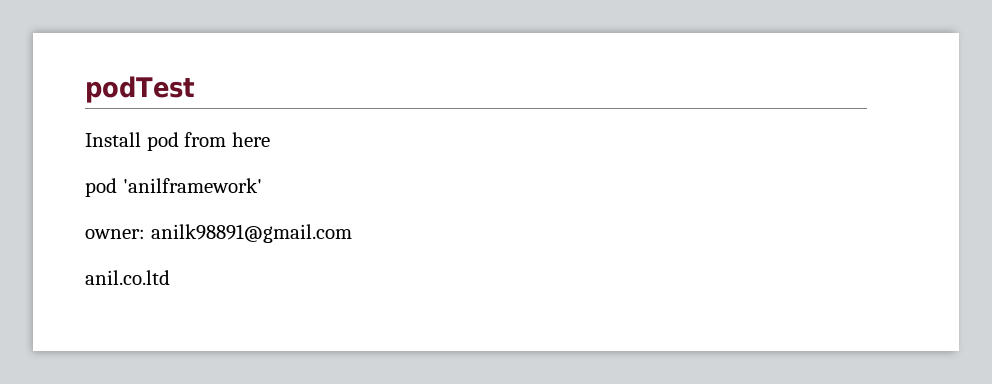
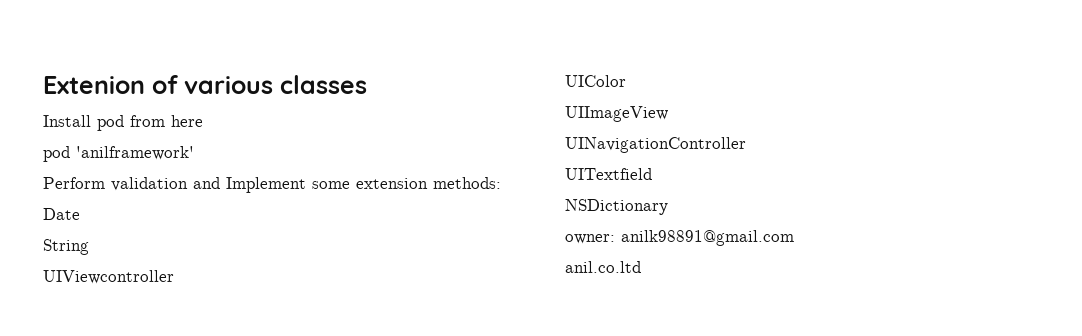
- podTest
+ Extenion of various classes
+ Perform validation and Implement some extension methods:
+ Date
+ String
+ UIViewcontroller
+ UIColor
+ UIImageView
+ UINavigationController
+ UITextfield
+ NSDictionary

